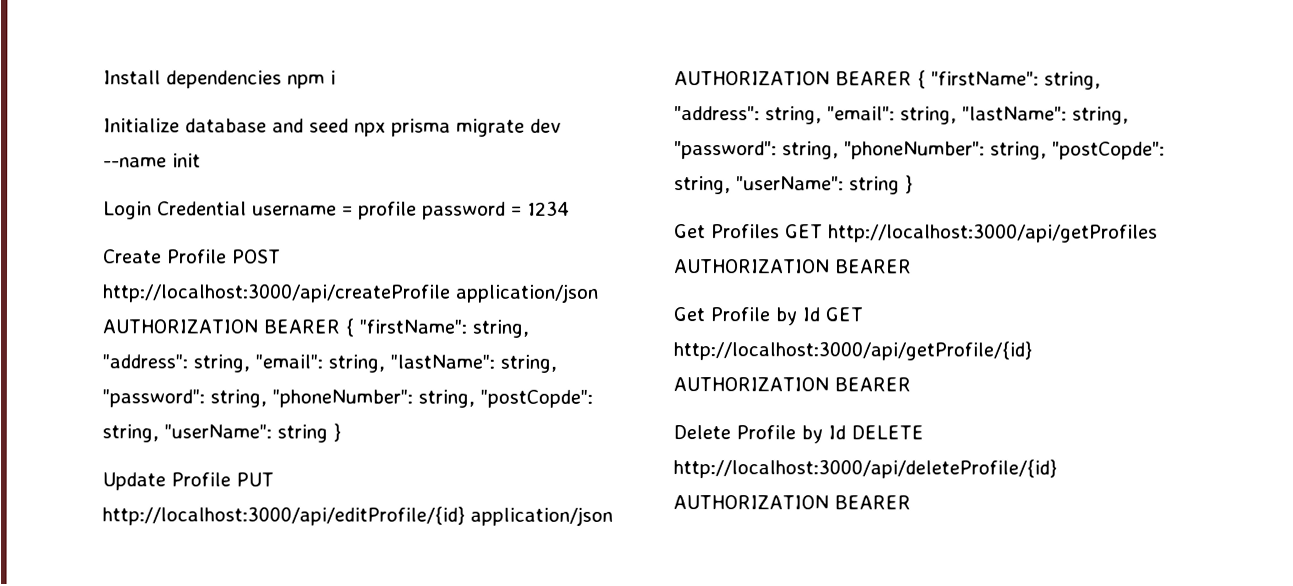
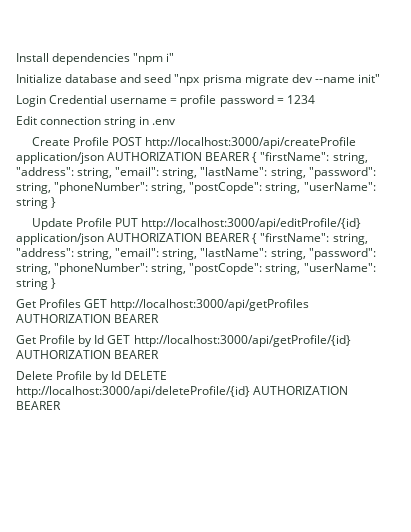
- Install dependencies npm i
+ Install dependencies "npm i"
- Initialize database and seed npx prisma migrate dev --name init
+ Initialize database and seed "npx prisma migrate dev --name init"
+ Edit connection string in .env

